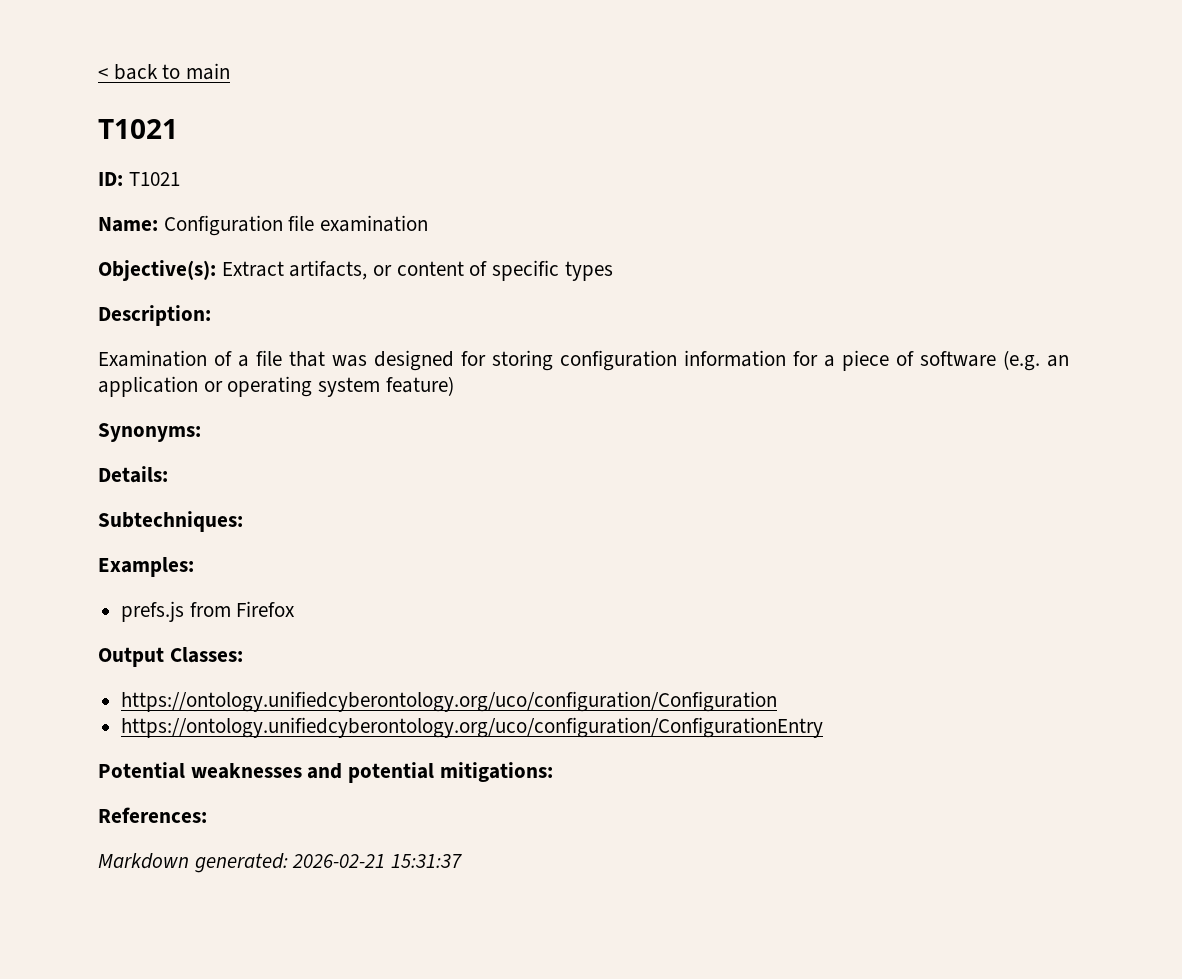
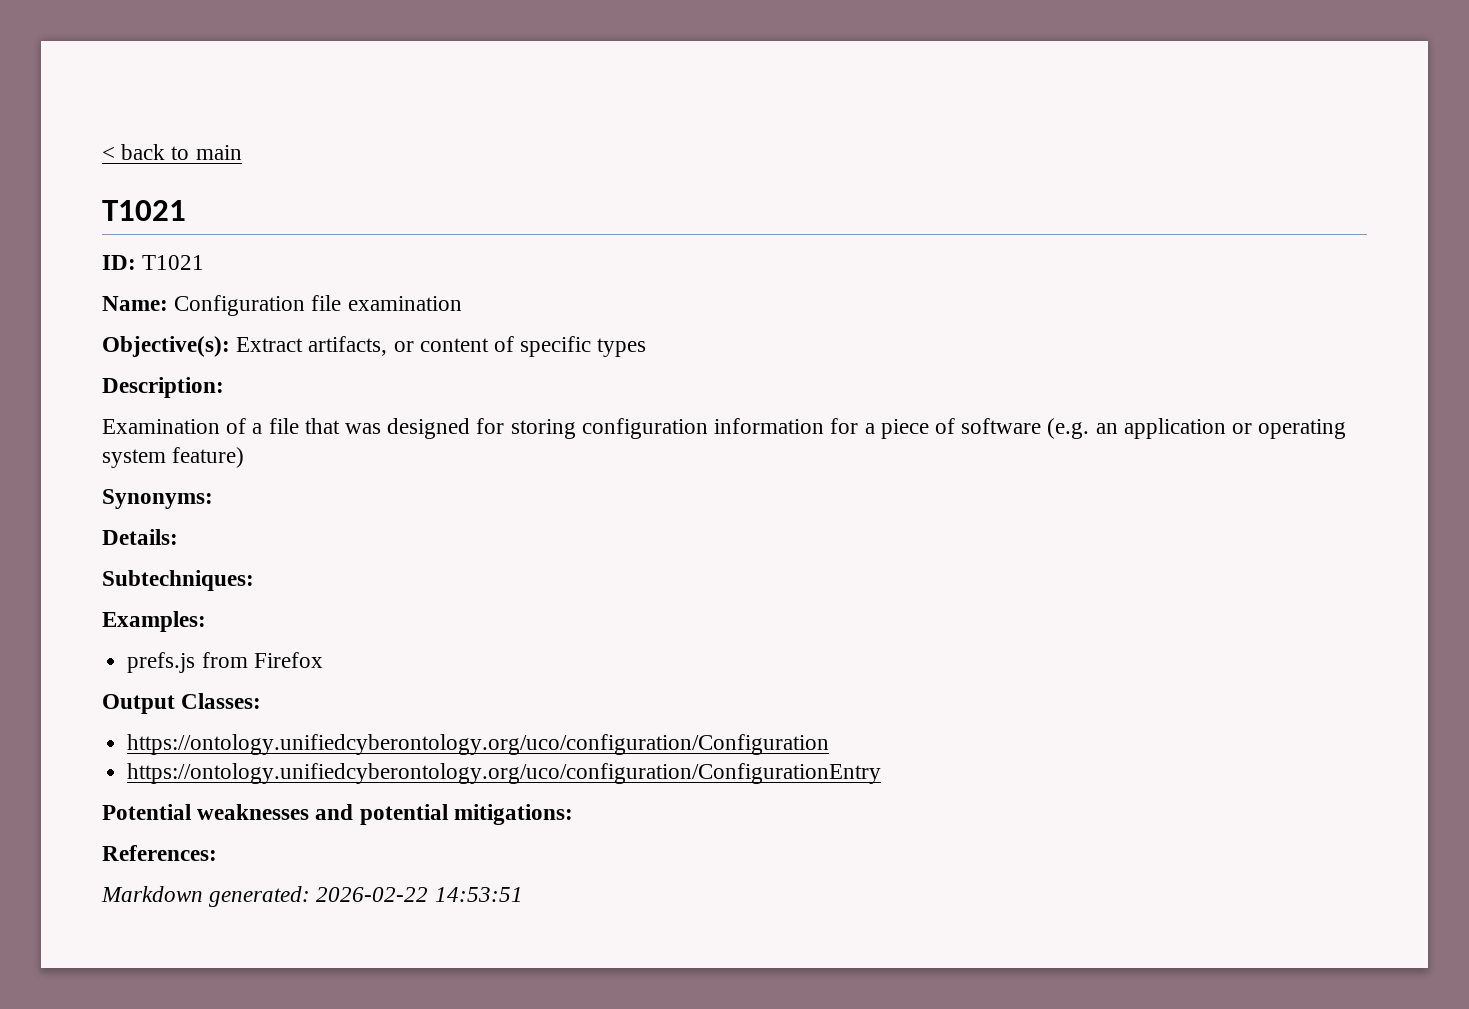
- Markdown generated: 2026-02-21 15:31:37
+ Markdown generated: 2026-02-22 14:53:51

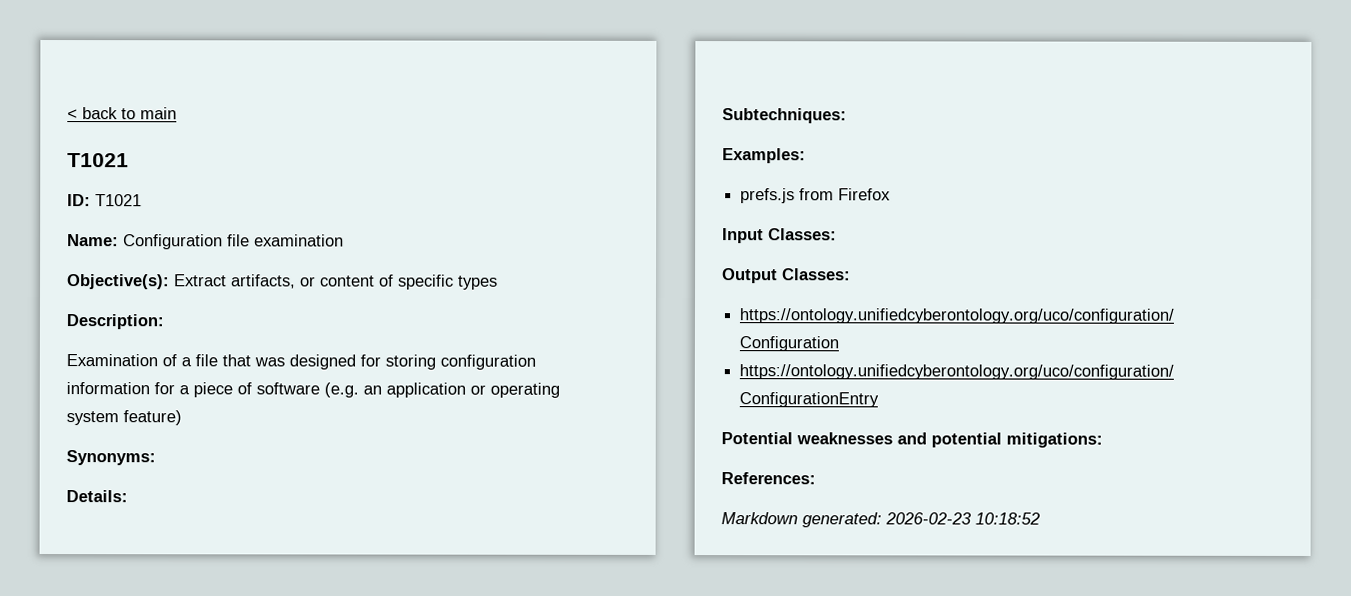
+ Input Classes:
- Markdown generated: 2026-02-22 14:53:51
+ Markdown generated: 2026-02-23 10:18:52

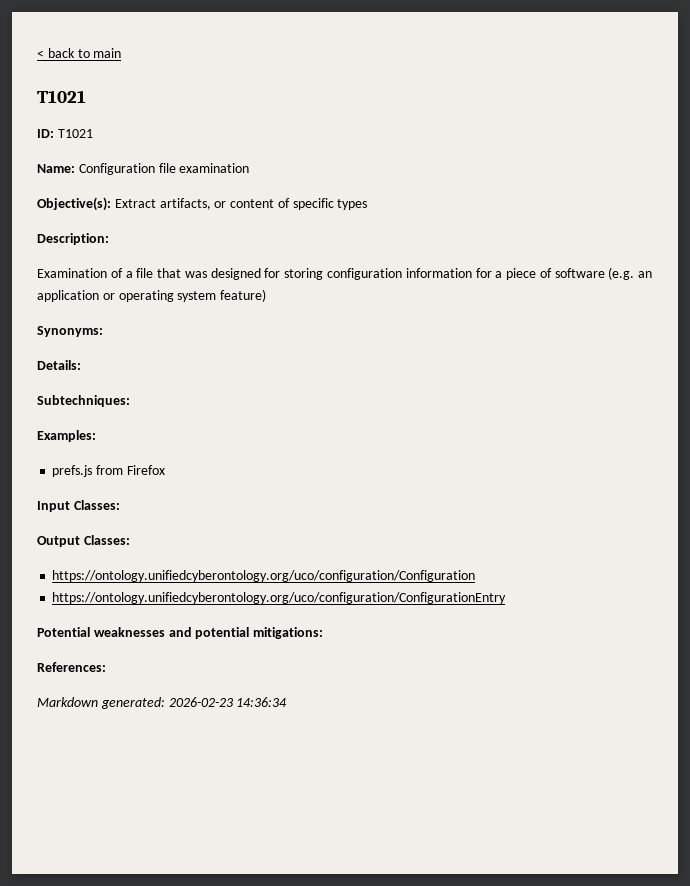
- Markdown generated: 2026-02-23 10:18:52
+ Markdown generated: 2026-02-23 14:36:34

